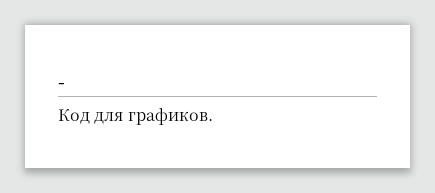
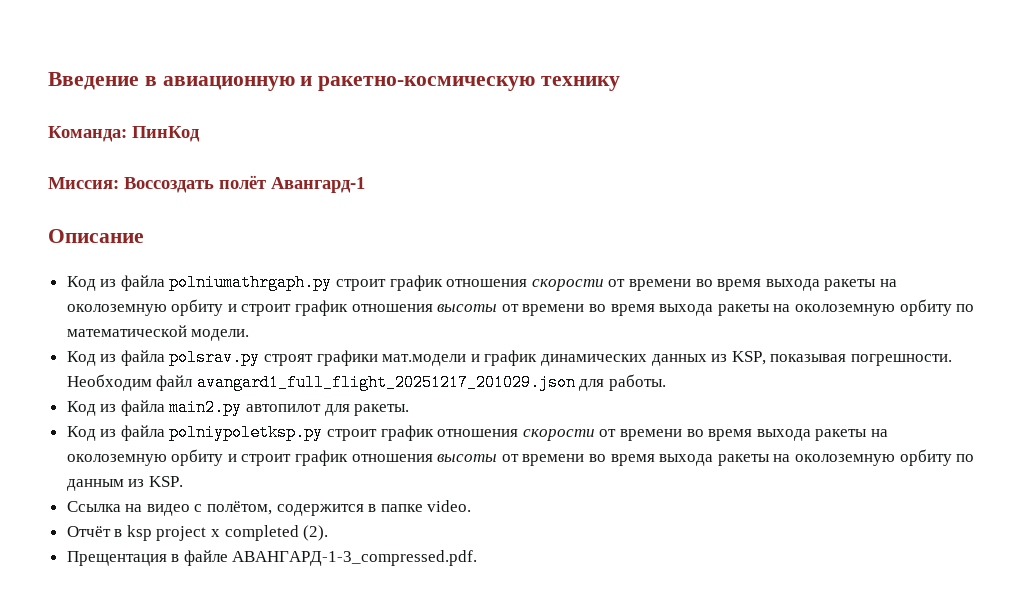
- -
- Код для графиков.
+ Введение в авиационную и ракетно-космическую технику
+ Команда: ПинКод
+ Миссия: Воссоздать полёт Авангард-1
+ Описание
+ Код из файла polniumathrgaph.py строит график отношения скорости от времени во время выхода ракеты на околоземную орбиту и строит график отношения высоты от времени во время выхода ракеты на околоземную орбиту по математической модели.
+ Код из файла polsrav.py строят графики мат.модели и график динамических данных из KSP, показывая погрешности. Необходим файл avangard1_full_flight_20251217_201029.json для работы.
+ Код из файла main2.py автопилот для ракеты.
+ Код из файла polniypoletksp.py строит график отношения скорости от времени во время выхода ракеты на околоземную орбиту и строит график отношения высоты от времени во время выхода ракеты на околоземную орбиту по данным из KSP.
+ Cсылка на видео с полётом, содержится в папке video.
+ Отчёт в ksp project x completed (2).
+ Прещентация в файле АВАНГАРД-1-3_compressed.pdf.

